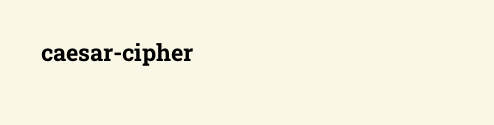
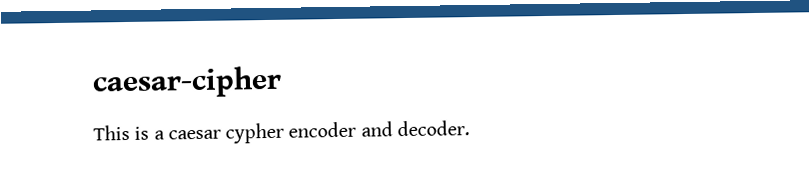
+ This is a caesar cypher encoder and decoder.

